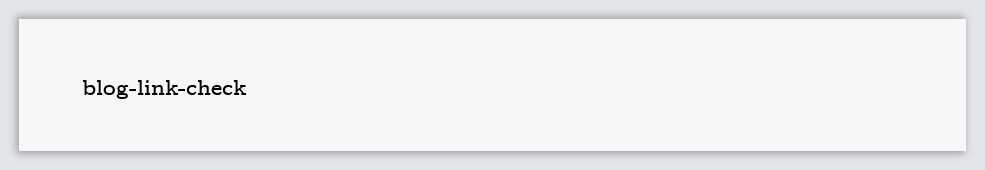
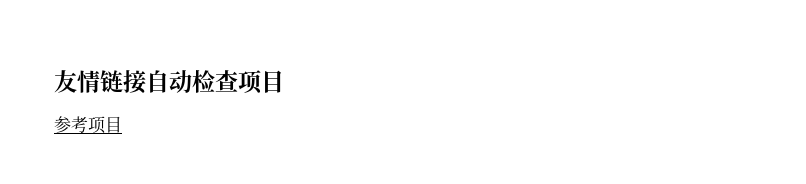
- blog-link-check
+ 友情链接自动检查项目
+ 参考项目

